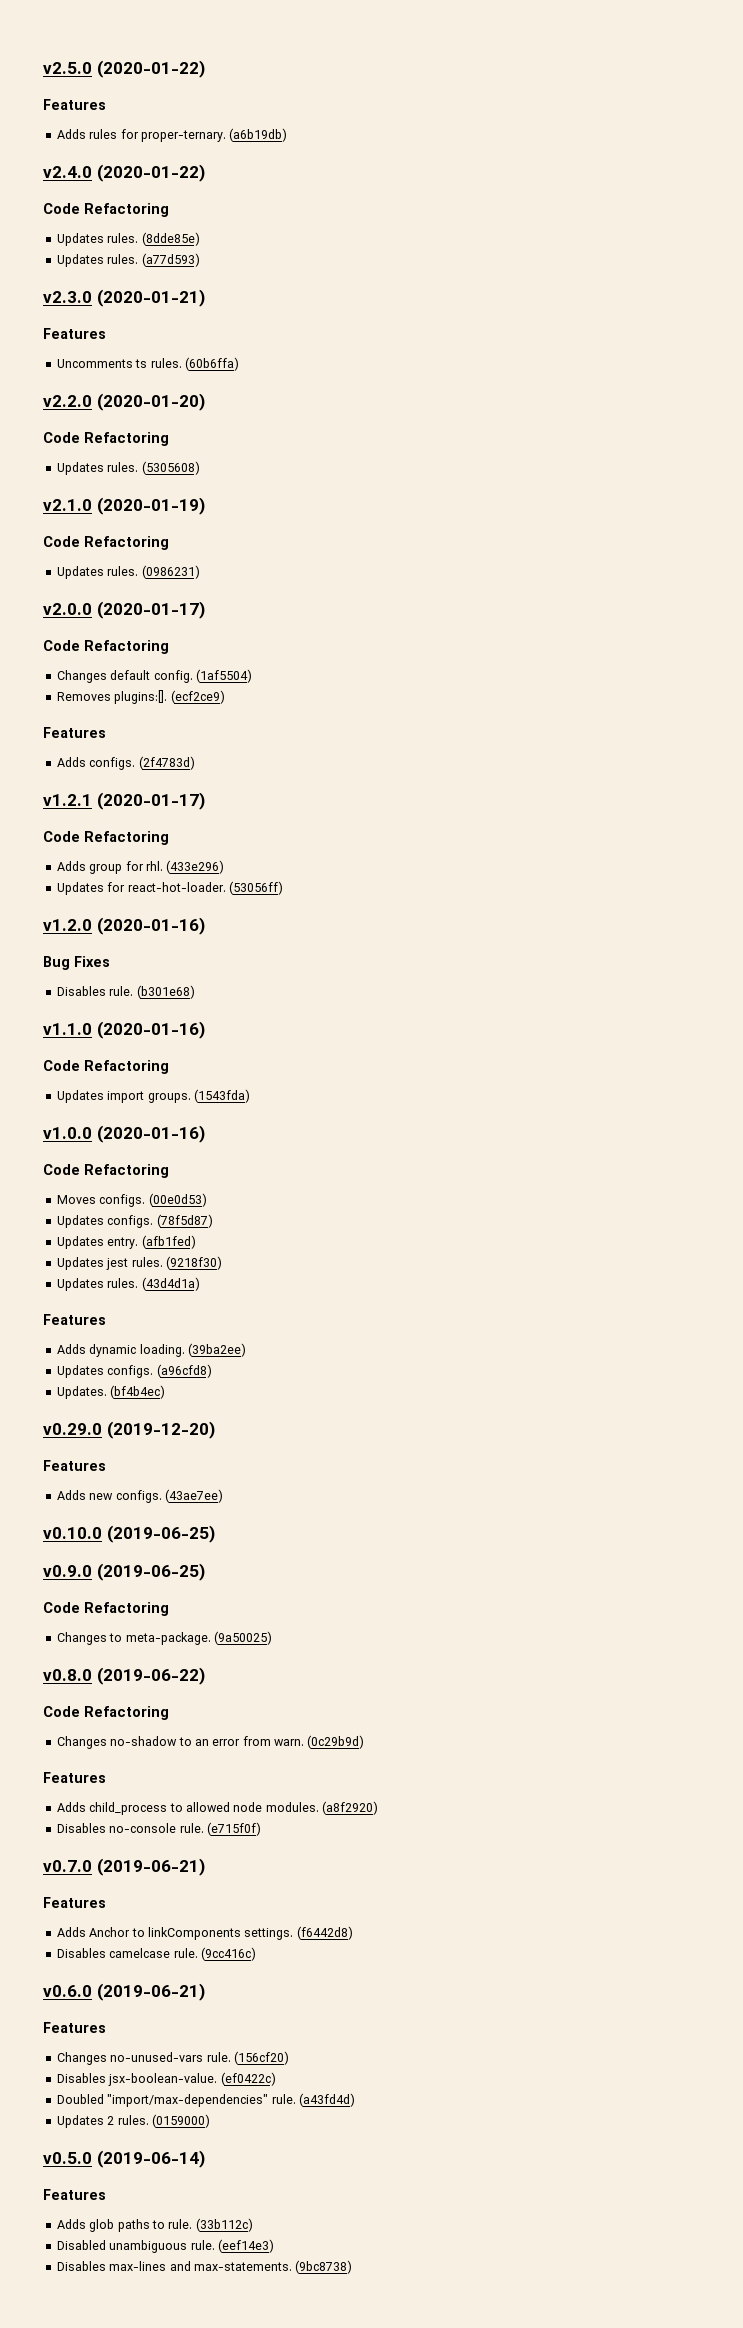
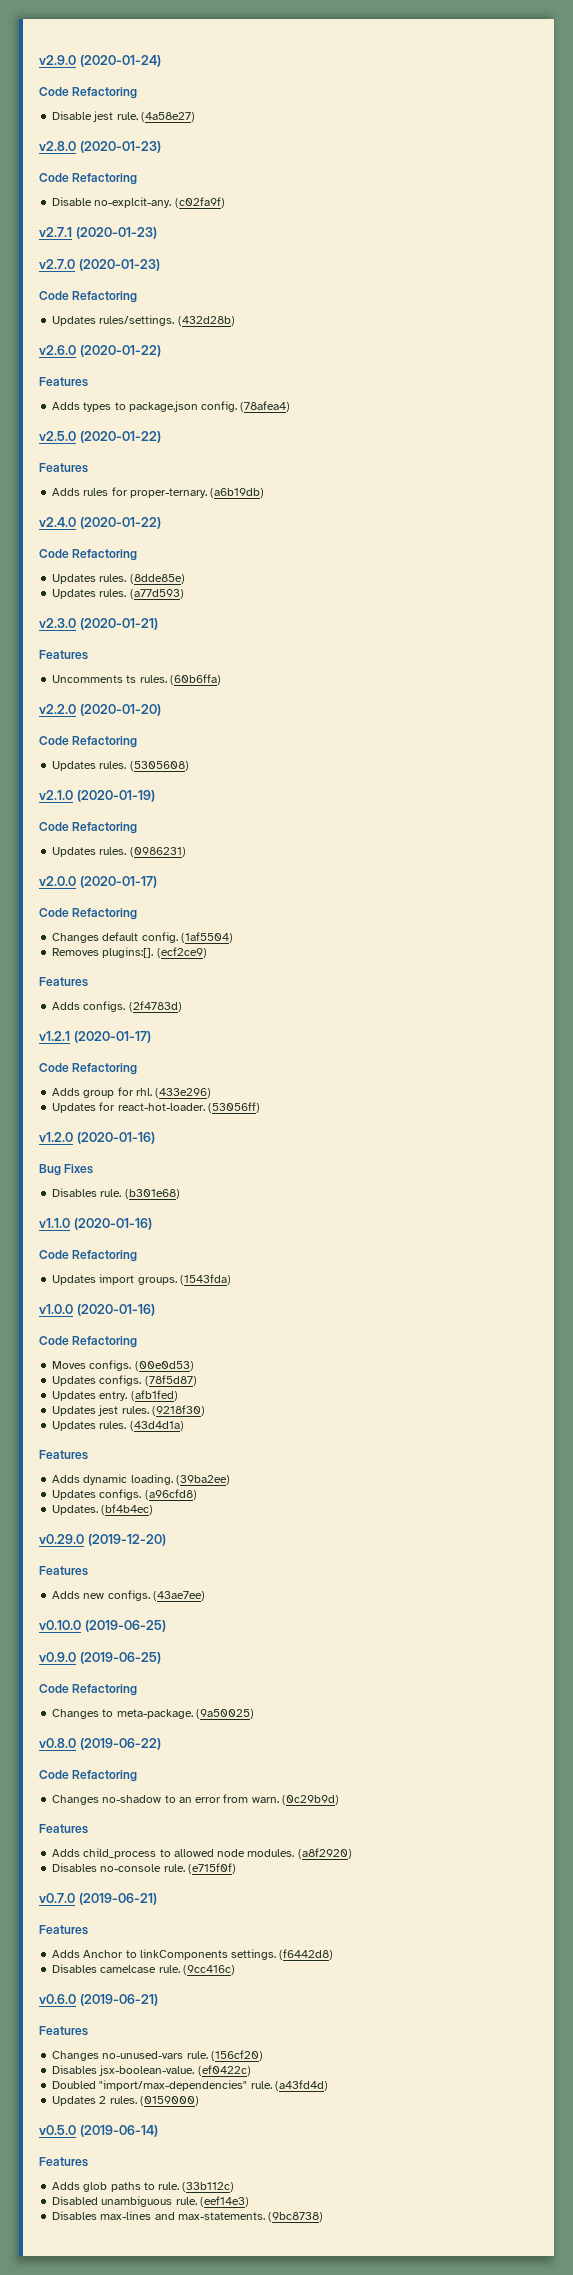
+ v2.9.0 (2020-01-24)
+ Code Refactoring
+ Disable jest rule. (4a58e27)
+ v2.8.0 (2020-01-23)
+ Code Refactoring
+ Disable no-explcit-any. (c02fa9f)
+ v2.7.1 (2020-01-23)
+ v2.7.0 (2020-01-23)
+ Code Refactoring
+ Updates rules/settings. (432d28b)
+ v2.6.0 (2020-01-22)
+ Features
+ Adds types to package.json config. (78afea4)

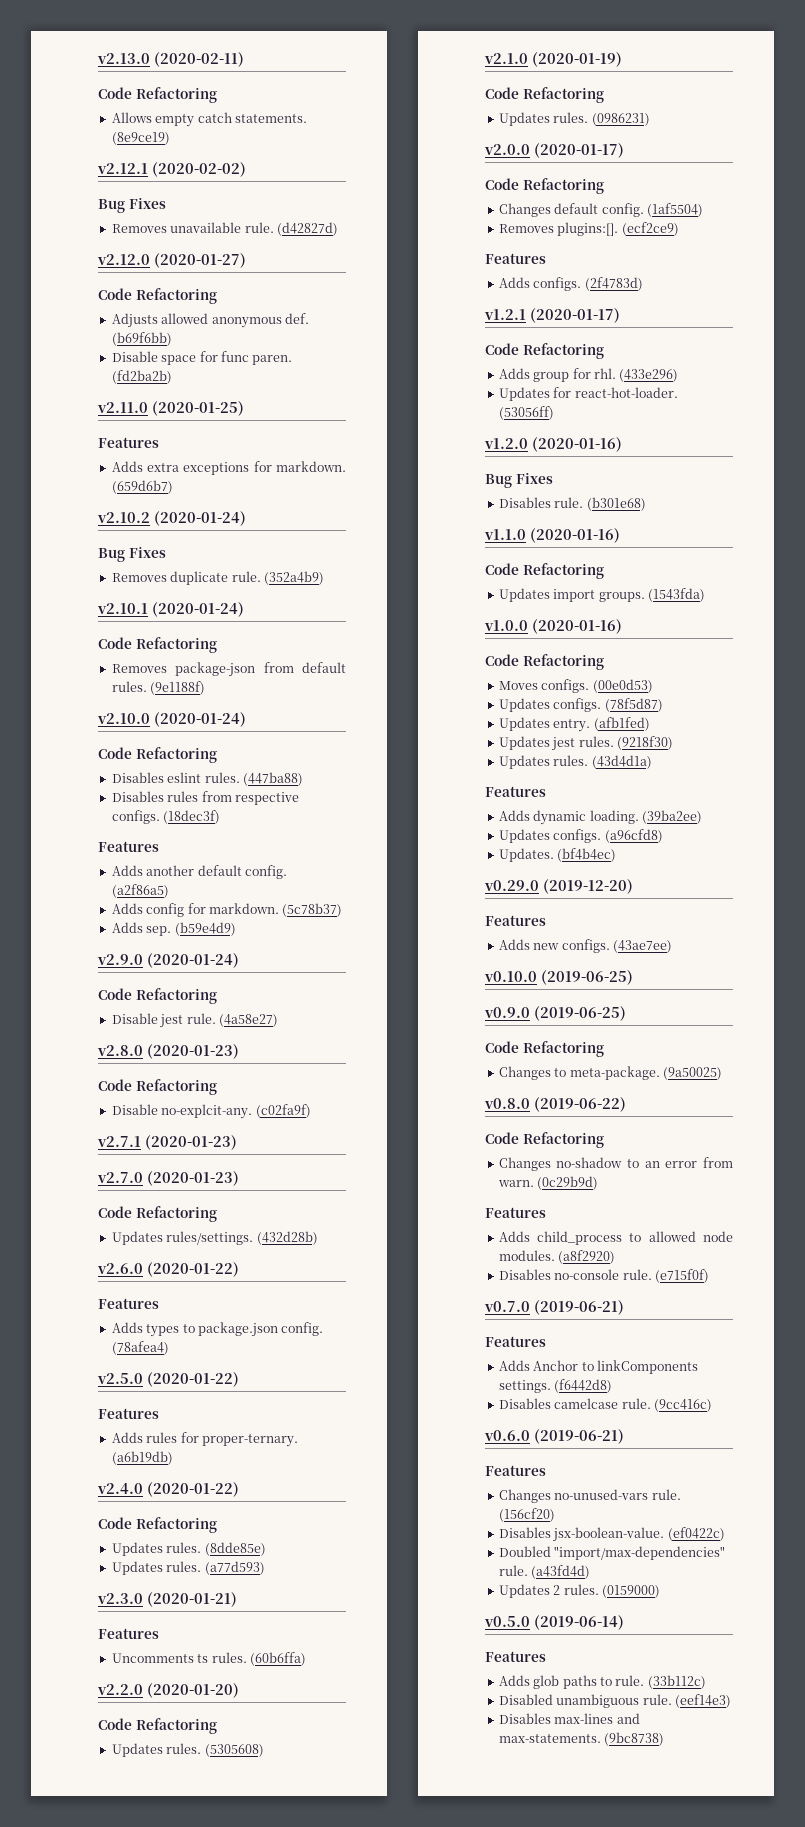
+ v2.13.0 (2020-02-11)
+ Code Refactoring
+ Allows empty catch statements. (8e9ce19)
+ v2.12.1 (2020-02-02)
+ Bug Fixes
+ Removes unavailable rule. (d42827d)
+ v2.12.0 (2020-01-27)
+ Code Refactoring
+ Adjusts allowed anonymous def. (b69f6bb)
+ Disable space for func paren. (fd2ba2b)
+ v2.11.0 (2020-01-25)
+ Features
+ Adds extra exceptions for markdown. (659d6b7)
+ v2.10.2 (2020-01-24)
+ Bug Fixes
+ Removes duplicate rule. (352a4b9)
+ v2.10.1 (2020-01-24)
+ Code Refactoring
+ Removes package-json from default rules. (9e1188f)
+ v2.10.0 (2020-01-24)
+ Code Refactoring
+ Disables eslint rules. (447ba88)
+ Disables rules from respective configs. (18dec3f)
+ Features
+ Adds another default config. (a2f86a5)
+ Adds config for markdown. (5c78b37)
+ Adds sep. (b59e4d9)

